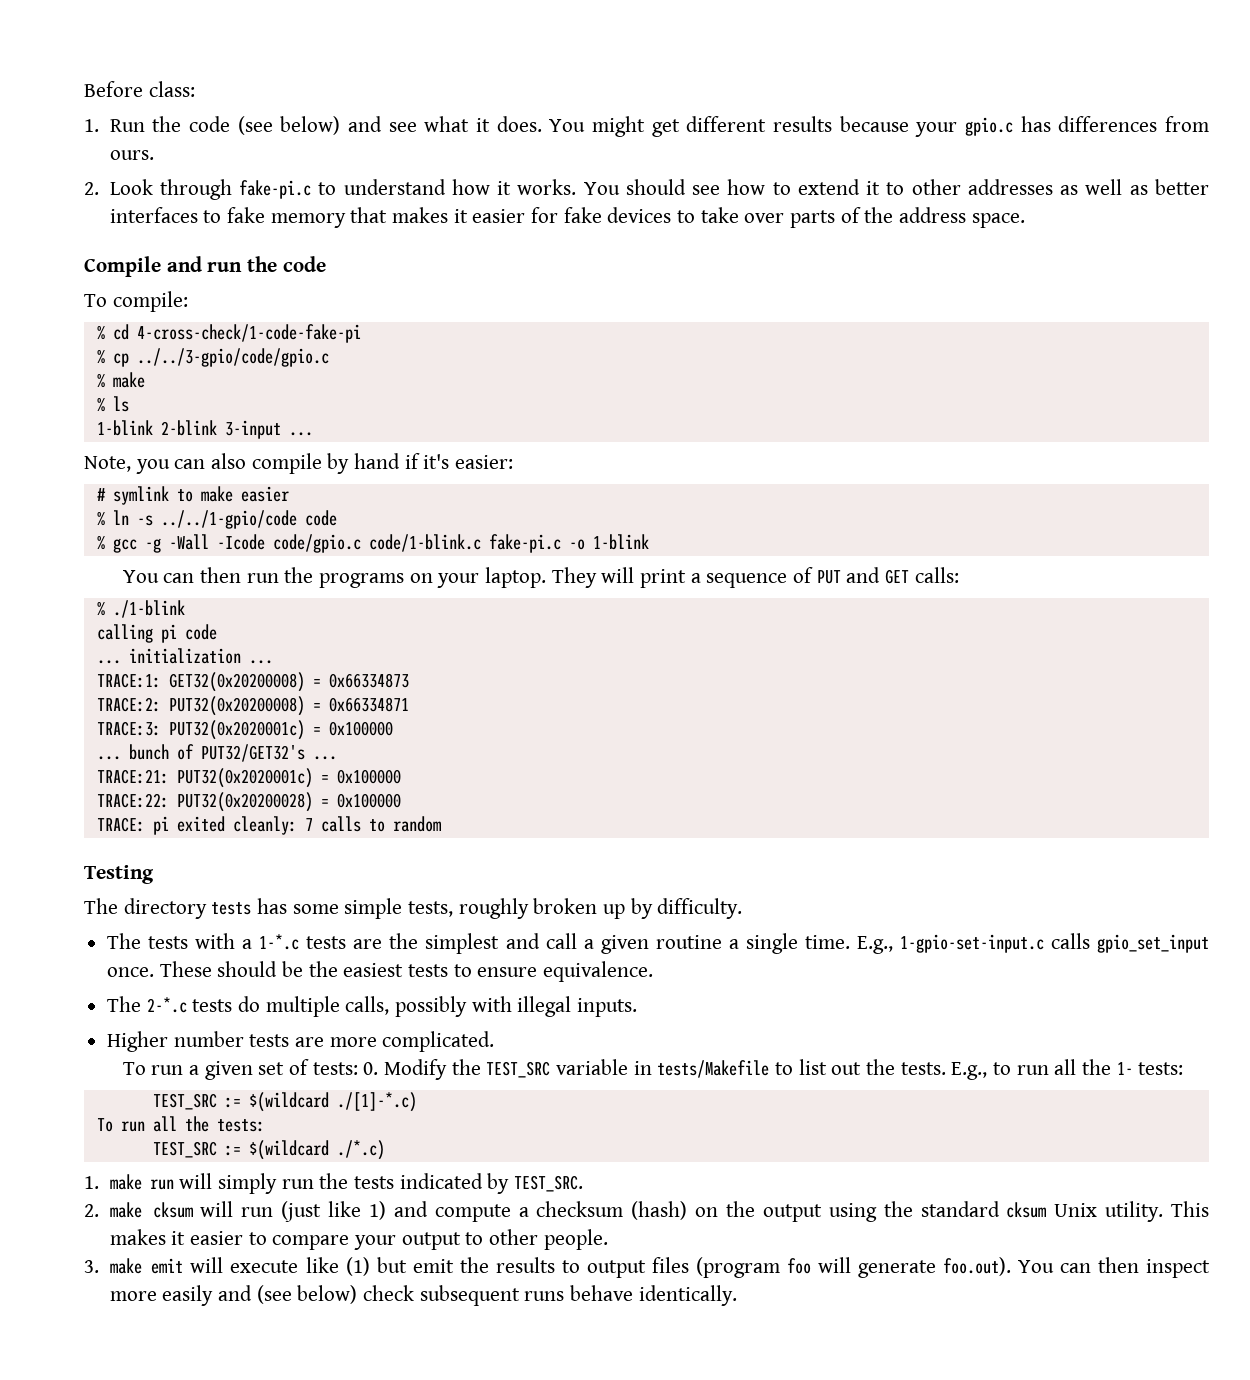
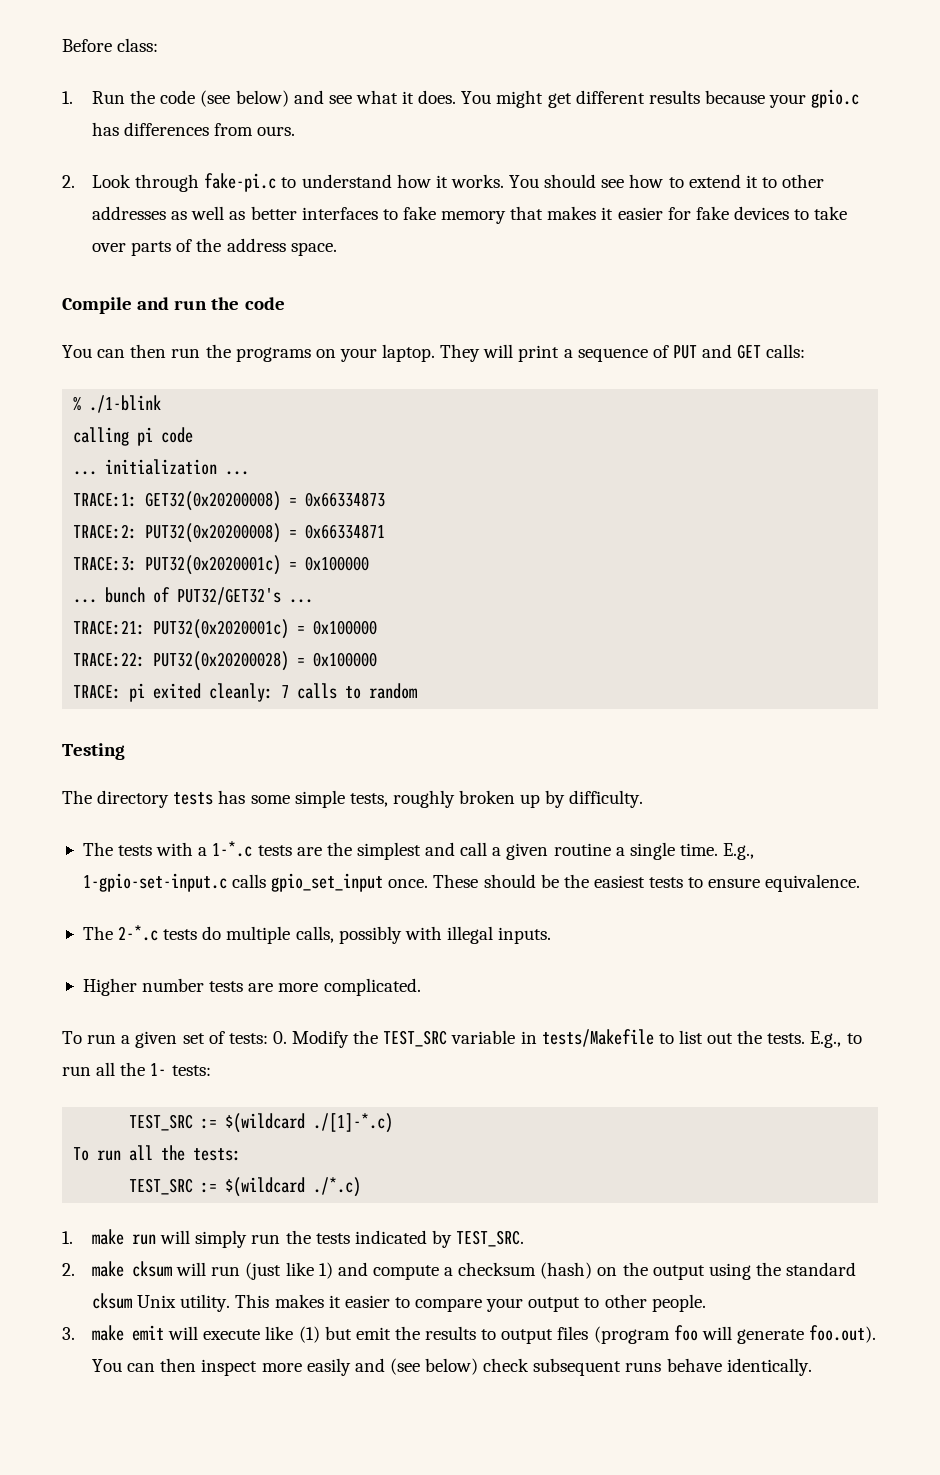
- To compile:
- % cd 4-cross-check/1-code-fake-pi
- % cp ../../3-gpio/code/gpio.c
- % make
- % ls
- 1-blink 2-blink 3-input ...
- Note, you can also compile by hand if it's easier:
- # symlink to make easier
- % ln -s ../../1-gpio/code code
- % gcc -g -Wall -Icode code/gpio.c code/1-blink.c fake-pi.c -o 1-blink

